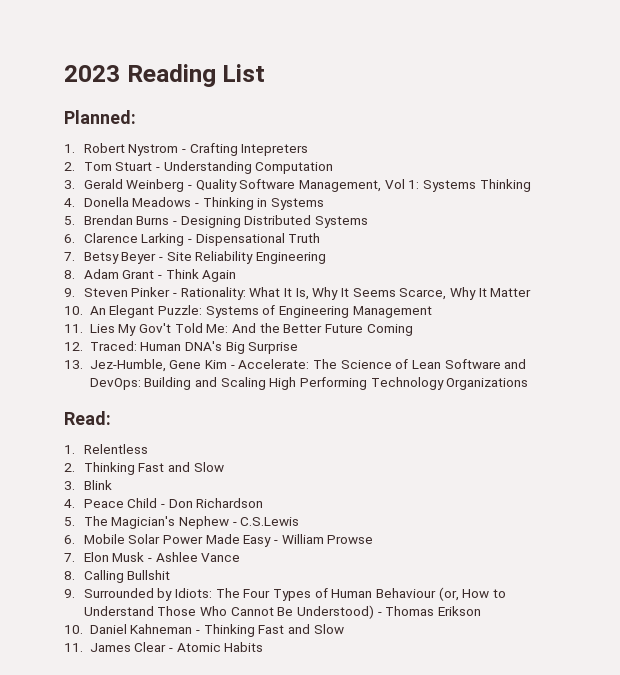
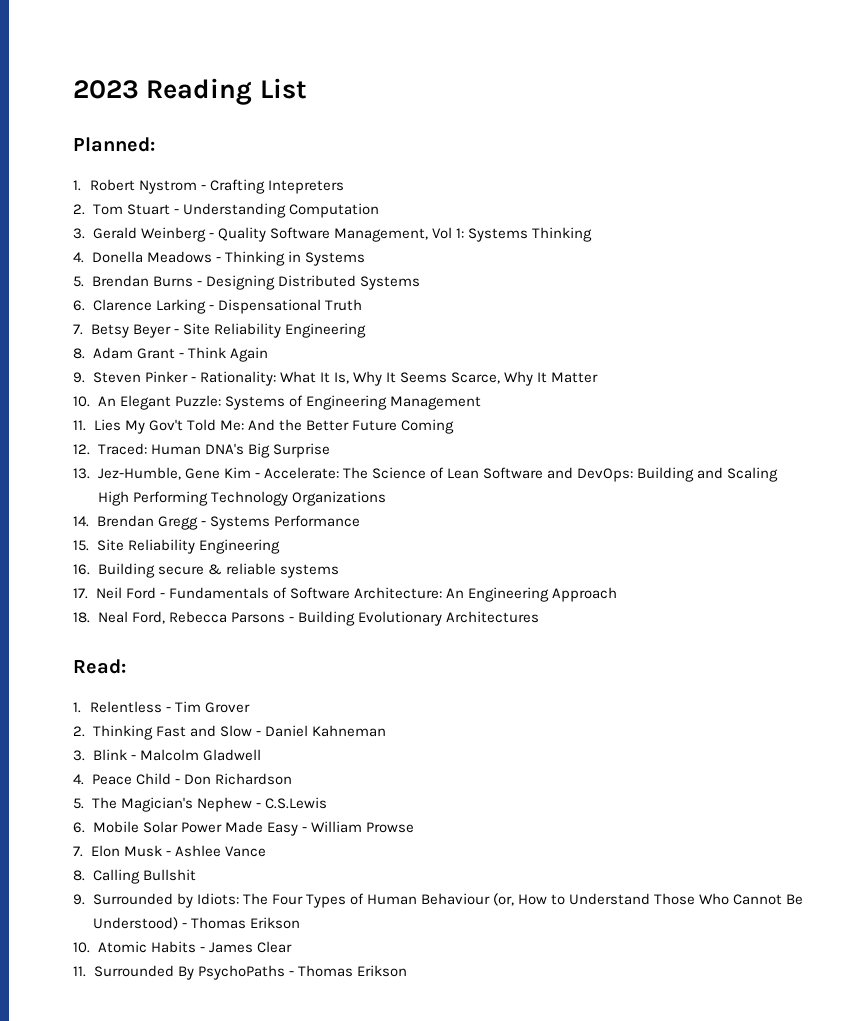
+ 14. Brendan Gregg - Systems Performance
+ 15. Site Reliability Engineering
+ 16. Building secure & reliable systems
+ 17. Neil Ford - Fundamentals of Software Architecture: An Engineering Approach
+ 18. Neal Ford, Rebecca Parsons - Building Evolutionary Architectures
- 1. Relentless
+ 1. Relentless - Tim Grover
- 2. Thinking Fast and Slow
+ 2. Thinking Fast and Slow - Daniel Kahneman
- 3. Blink
+ 3. Blink - Malcolm Gladwell
- 10. Daniel Kahneman - Thinking Fast and Slow
- 11. James Clear - Atomic Habits
+ 10. Atomic Habits - James Clear
+ 11. Surrounded By PsychoPaths - Thomas Erikson

